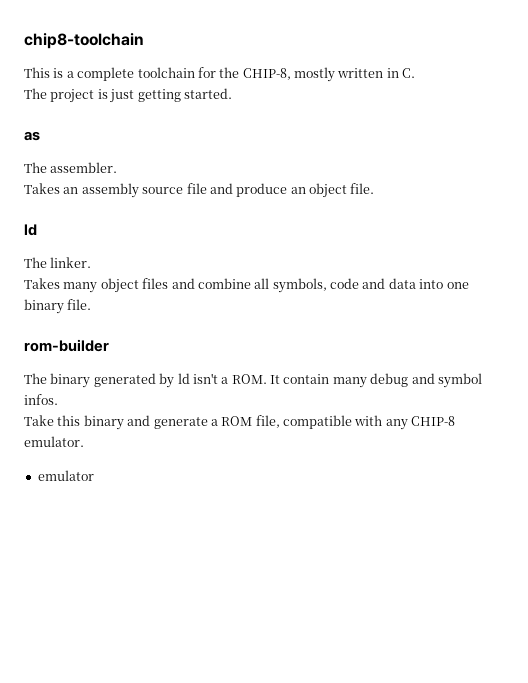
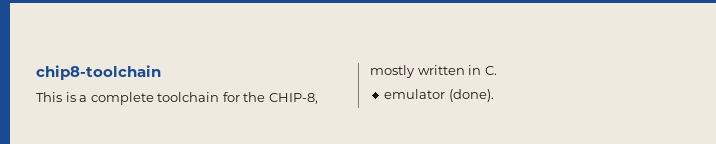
- The project is just getting started.
- as
- The assembler.
- Takes an assembly source file and produce an object file.
- ld
- The linker.
- Takes many object files and combine all symbols, code and data into one binary file.
- rom-builder
- The binary generated by ld isn't a ROM. It contain many debug and symbol infos.
- Take this binary and generate a ROM file, compatible with any CHIP-8 emulator.
- emulator
+ emulator (done).

